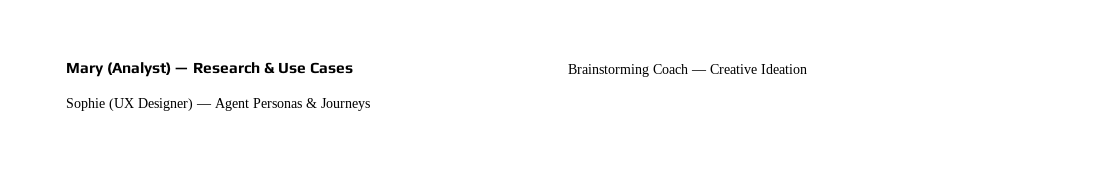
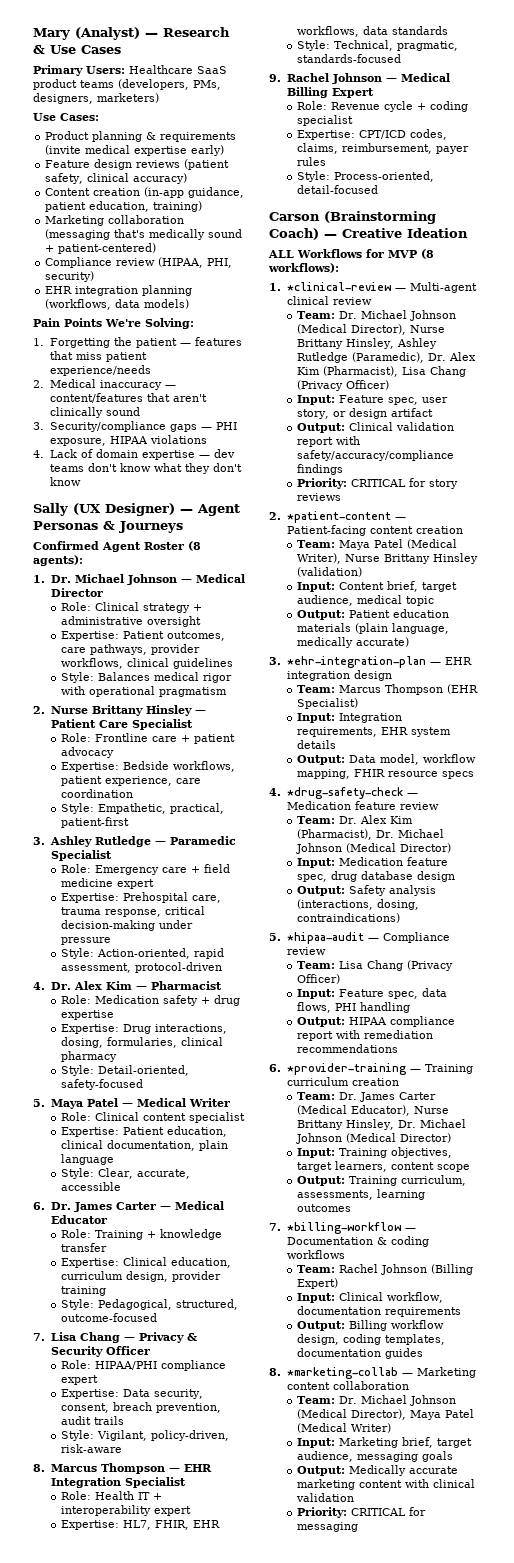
- Sophie (UX Designer) — Agent Personas & Journeys
+ Primary Users: Healthcare SaaS product teams (developers, PMs, designers, marketers)
+ Use Cases:
+ Product planning & requirements (invite medical expertise early)
+ Feature design reviews (patient safety, clinical accuracy)
+ Content creation (in-app guidance, patient education, training)
+ Marketing collaboration (messaging that's medically sound + patient-centered)
+ Compliance review (HIPAA, PHI, security)
+ EHR integration planning (workflows, data models)
+ Pain Points We're Solving:
+ 1. Forgetting the patient — features that miss patient experience/needs
+ 2. Medical inaccuracy — content/features that aren't clinically sound
+ 3. Security/compliance gaps — PHI exposure, HIPAA violations
+ 4. Lack of domain expertise — dev teams don't know what they don't know
+ Sally (UX Designer) — Agent Personas & Journeys
- Brainstorming Coach — Creative Ideation
+ Confirmed Agent Roster (8 agents):
+ 1. Dr. Michael Johnson — Medical Director
+ Role: Clinical strategy + administrative oversight
+ Expertise: Patient outcomes, care pathways, provider workflows, clinical guidelines
+ Style: Balances medical rigor with operational pragmatism
+ 2. Nurse Brittany Hinsley — Patient Care Specialist
+ Role: Frontline care + patient advocacy
+ Expertise: Bedside workflows, patient experience, care coordination
+ Style: Empathetic, practical, patient-first
+ 3. Ashley Rutledge — Paramedic Specialist
+ Role: Emergency care + field medicine expert
+ Expertise: Prehospital care, trauma response, critical decision-making under pressure
+ Style: Action-oriented, rapid assessment, protocol-driven
+ 4. Dr. Alex Kim — Pharmacist
+ Role: Medication safety + drug expertise
+ Expertise: Drug interactions, dosing, formularies, clinical pharmacy
+ Style: Detail-oriented, safety-focused
+ 5. Maya Patel — Medical Writer
+ Role: Clinical content specialist
+ Expertise: Patient education, clinical documentation, plain language
+ Style: Clear, accurate, accessible
+ 6. Dr. James Carter — Medical Educator
+ Role: Training + knowledge transfer
+ Expertise: Clinical education, curriculum design, provider training
+ Style: Pedagogical, structured, outcome-focused
+ 7. Lisa Chang — Privacy & Security Officer
+ Role: HIPAA/PHI compliance expert
+ Expertise: Data security, consent, breach prevention, audit trails
+ Style: Vigilant, policy-driven, risk-aware
+ 8. Marcus Thompson — EHR Integration Specialist
+ Role: Health IT + interoperability expert
+ Expertise: HL7, FHIR, EHR workflows, data standards
+ Style: Technical, pragmatic, standards-focused
+ 9. Rachel Johnson — Medical Billing Expert
+ Role: Revenue cycle + coding specialist
+ Expertise: CPT/ICD codes, claims, reimbursement, payer rules
+ Style: Process-oriented, detail-focused
+ Carson (Brainstorming Coach) — Creative Ideation
+ ALL Workflows for MVP (8 workflows):
+ 1. *clinical-review — Multi-agent clinical review
+ Team: Dr. Michael Johnson (Medical Director), Nurse Brittany Hinsley, Ashley Rutledge (Paramedic), Dr. Alex Kim (Pharmacist), Lisa Chang (Privacy Officer)
+ Input: Feature spec, user story, or design artifact
+ Output: Clinical validation report with safety/accuracy/compliance findings
+ Priority: CRITICAL for story reviews
+ 2. *patient-content — Patient-facing content creation
+ Team: Maya Patel (Medical Writer), Nurse Brittany Hinsley (validation)
+ Input: Content brief, target audience, medical topic
+ Output: Patient education materials (plain language, medically accurate)
+ 3. *ehr-integration-plan — EHR integration design
+ Team: Marcus Thompson (EHR Specialist)
+ Input: Integration requirements, EHR system details
+ Output: Data model, workflow mapping, FHIR resource specs
+ 4. *drug-safety-check — Medication feature review
+ Team: Dr. Alex Kim (Pharmacist), Dr. Michael Johnson (Medical Director)
+ Input: Medication feature spec, drug database design
+ Output: Safety analysis (interactions, dosing, contraindications)
+ 5. *hipaa-audit — Compliance review
+ Team: Lisa Chang (Privacy Officer)
+ Input: Feature spec, data flows, PHI handling
+ Output: HIPAA compliance report with remediation recommendations
+ 6. *provider-training — Training curriculum creation
+ Team: Dr. James Carter (Medical Educator), Nurse Brittany Hinsley, Dr. Michael Johnson (Medical Director)
+ Input: Training objectives, target learners, content scope
+ Output: Training curriculum, assessments, learning outcomes
+ 7. *billing-workflow — Documentation & coding workflows
+ Team: Rachel Johnson (Billing Expert)
+ Input: Clinical workflow, documentation requirements
+ Output: Billing workflow design, coding templates, documentation guides
+ 8. *marketing-collab — Marketing content collaboration
+ Team: Dr. Michael Johnson (Medical Director), Maya Patel (Medical Writer)
+ Input: Marketing brief, target audience, messaging goals
+ Output: Medically accurate marketing content with clinical validation
+ Priority: CRITICAL for messaging

